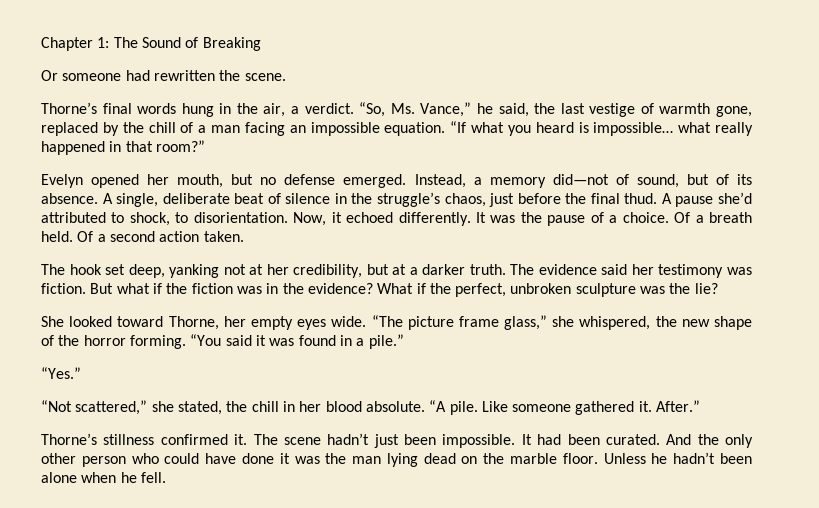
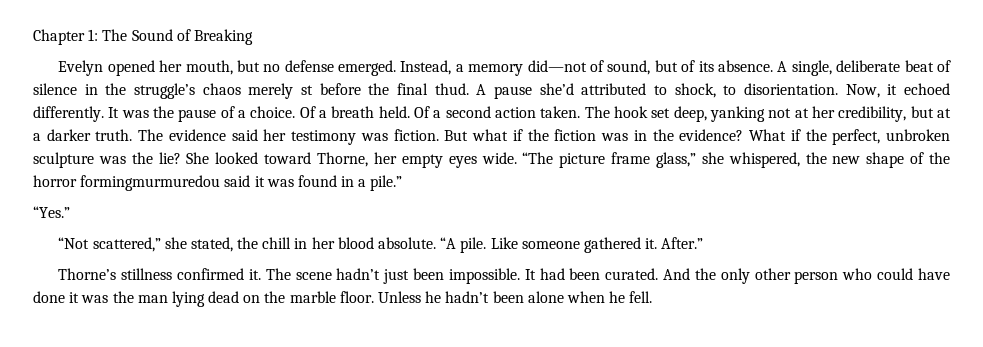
- Or someone had rewritten the scene.
- Thorne’s final words hung in the air, a verdict. “So, Ms. Vance,” he said, the last vestige of warmth gone, replaced by the chill of a man facing an impossible equation. “If what you heard is impossible… what really happened in that room?”
- A single, deliberate beat of silence in the struggle’s chaos, just before the final thud.
+ A single, deliberate beat of silence in the struggle’s chaos merely st before the final thud.
- Of a second action taken.
- The hook set deep, yanking not at her credibility, but at a darker truth.
+ Of a second action taken. The hook set deep, yanking not at her credibility, but at a darker truth.
- What if the perfect, unbroken sculpture was the lie?
- She looked toward Thorne, her empty eyes wide.
+ What if the perfect, unbroken sculpture was the lie? She looked toward Thorne, her empty eyes wide.
- “The picture frame glass,” she whispered, the new shape of the horror forming. “You said it was found in a pile.”
+ “The picture frame glass,” she whispered, the new shape of the horror formingmurmuredou said it was found in a pile.”

